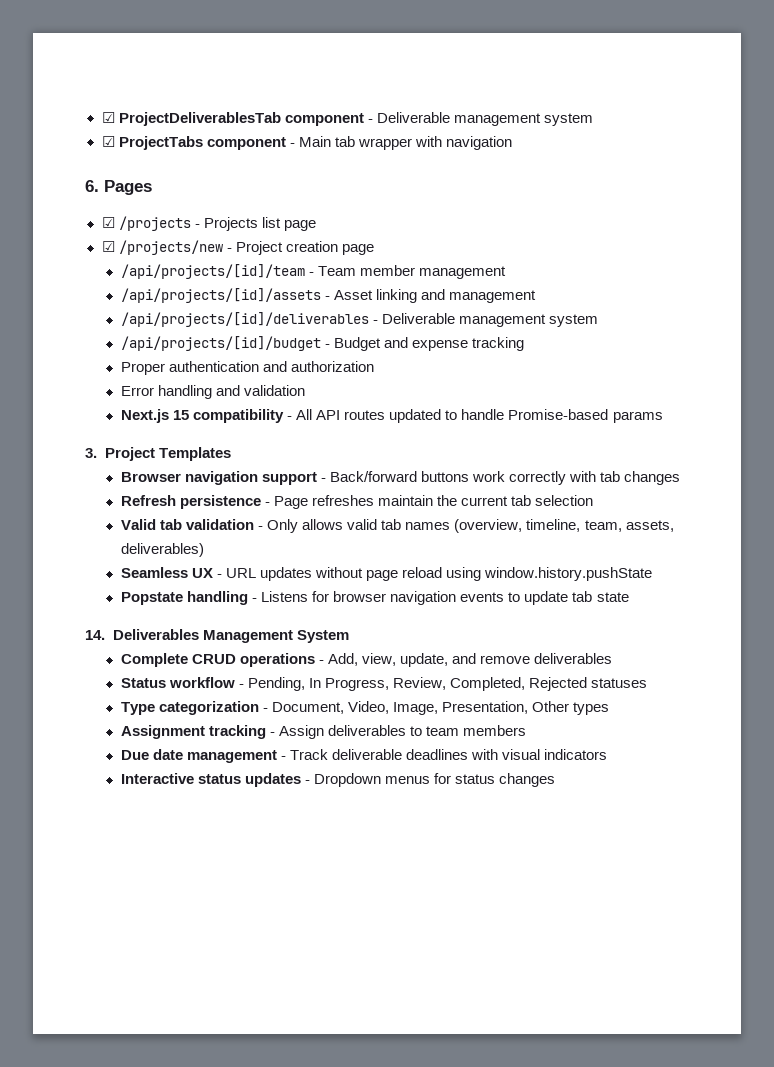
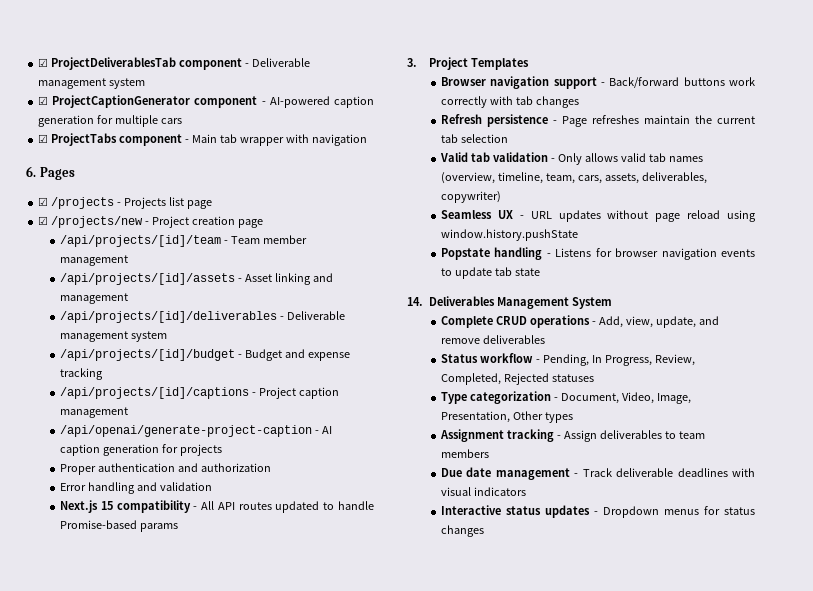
+ ☑ ProjectCaptionGenerator component - AI-powered caption generation for multiple cars
+ /api/projects/[id]/captions - Project caption management
+ /api/openai/generate-project-caption - AI caption generation for projects
- Valid tab validation - Only allows valid tab names (overview, timeline, team, assets, deliverables)
+ Valid tab validation - Only allows valid tab names (overview, timeline, team, cars, assets, deliverables, copywriter)

